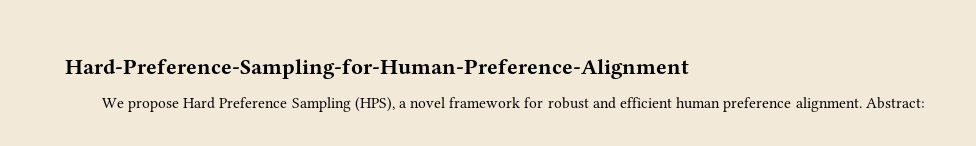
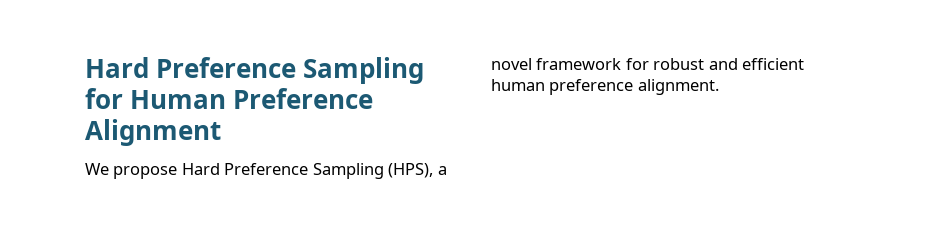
- Hard-Preference-Sampling-for-Human-Preference-Alignment
+ Hard Preference Sampling for Human Preference Alignment
- Abstract:

